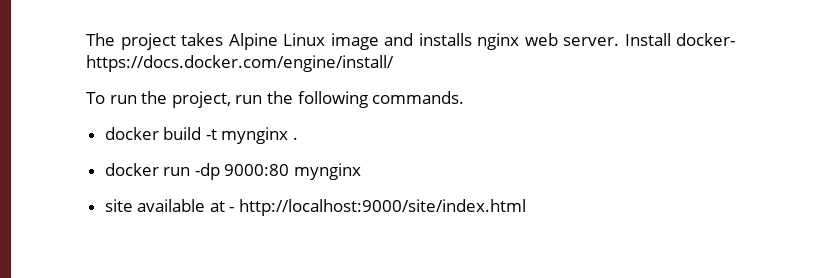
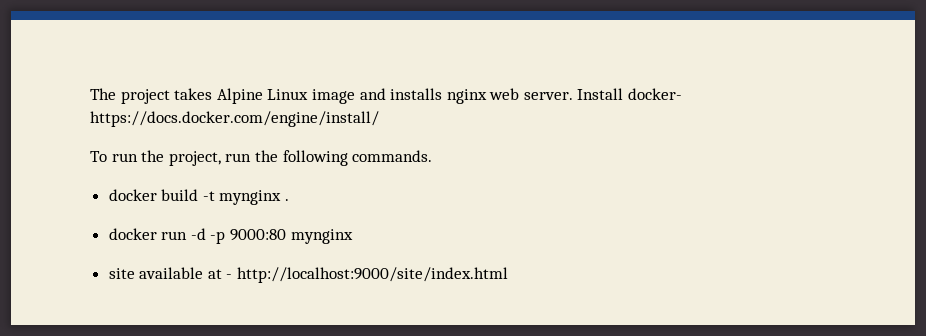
- docker run -dp 9000:80 mynginx
+ docker run -d -p 9000:80 mynginx

